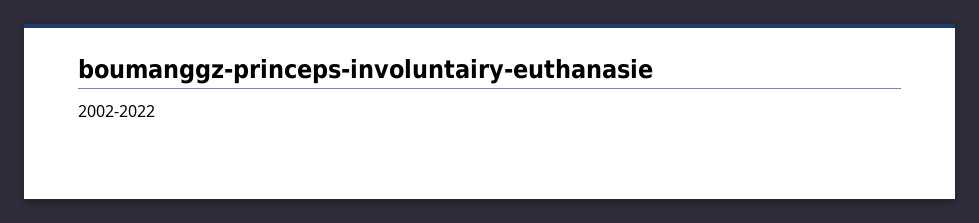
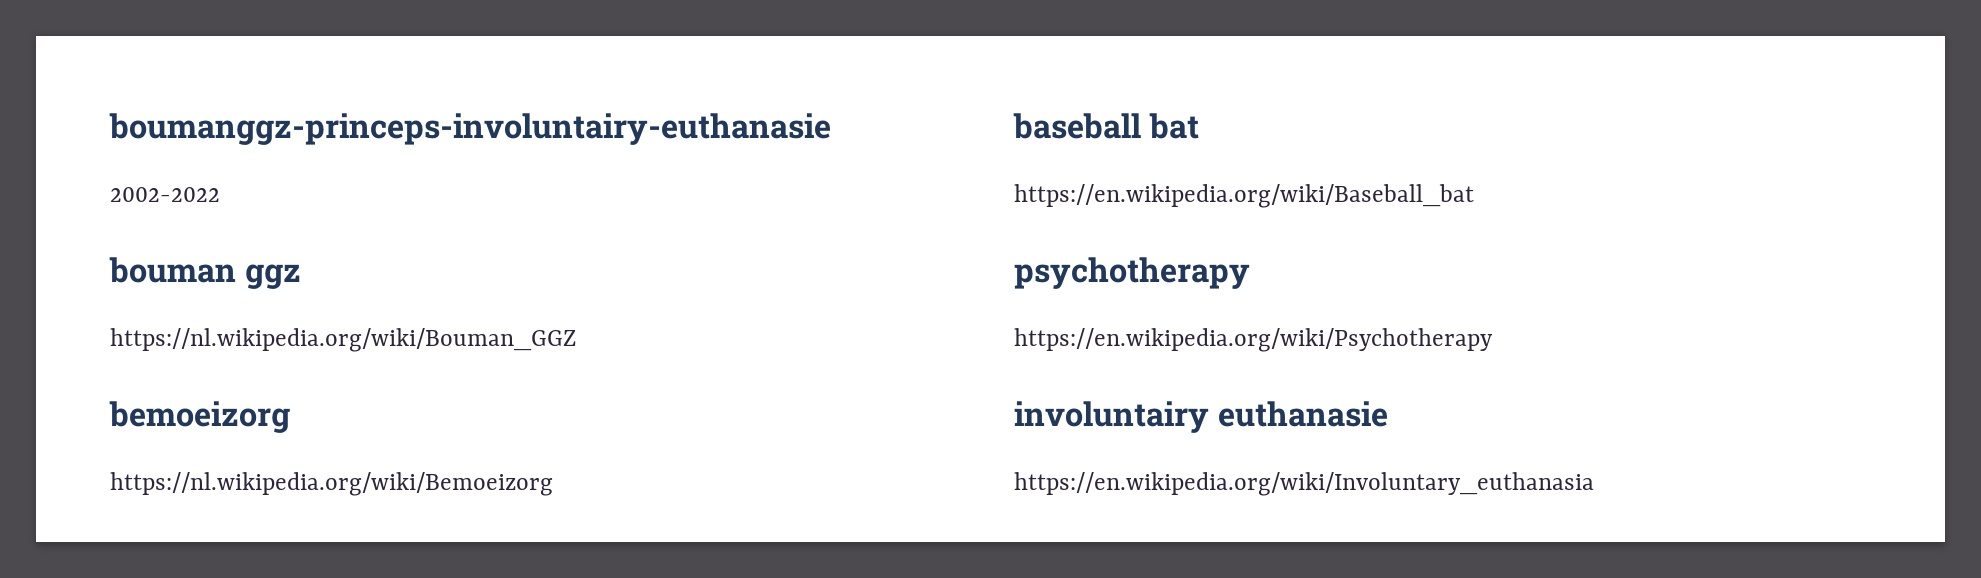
+ bouman ggz
+ https://nl.wikipedia.org/wiki/Bouman_GGZ
+ bemoeizorg
+ https://nl.wikipedia.org/wiki/Bemoeizorg
+ baseball bat
+ https://en.wikipedia.org/wiki/Baseball_bat
+ psychotherapy
+ https://en.wikipedia.org/wiki/Psychotherapy
+ involuntairy euthanasie
+ https://en.wikipedia.org/wiki/Involuntary_euthanasia

